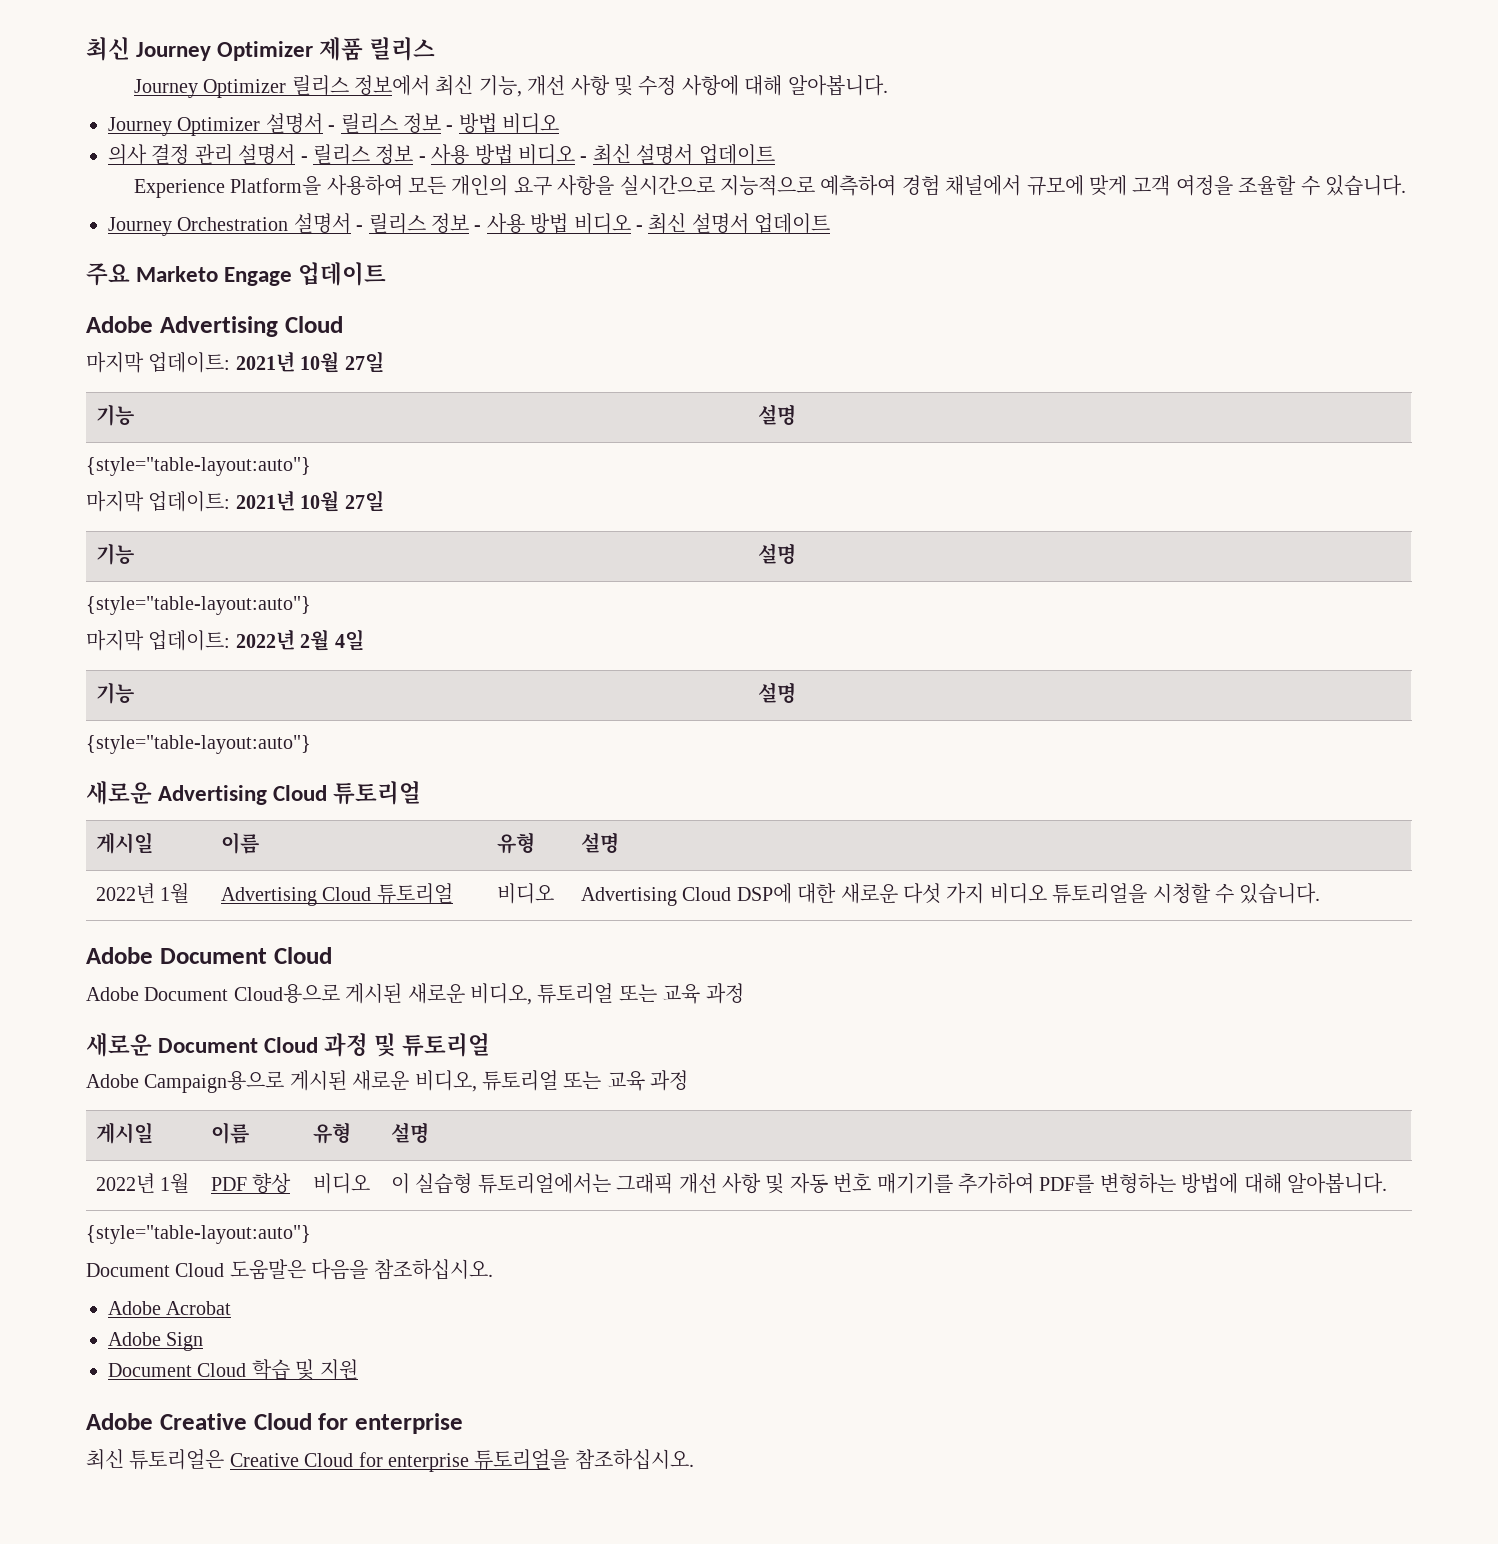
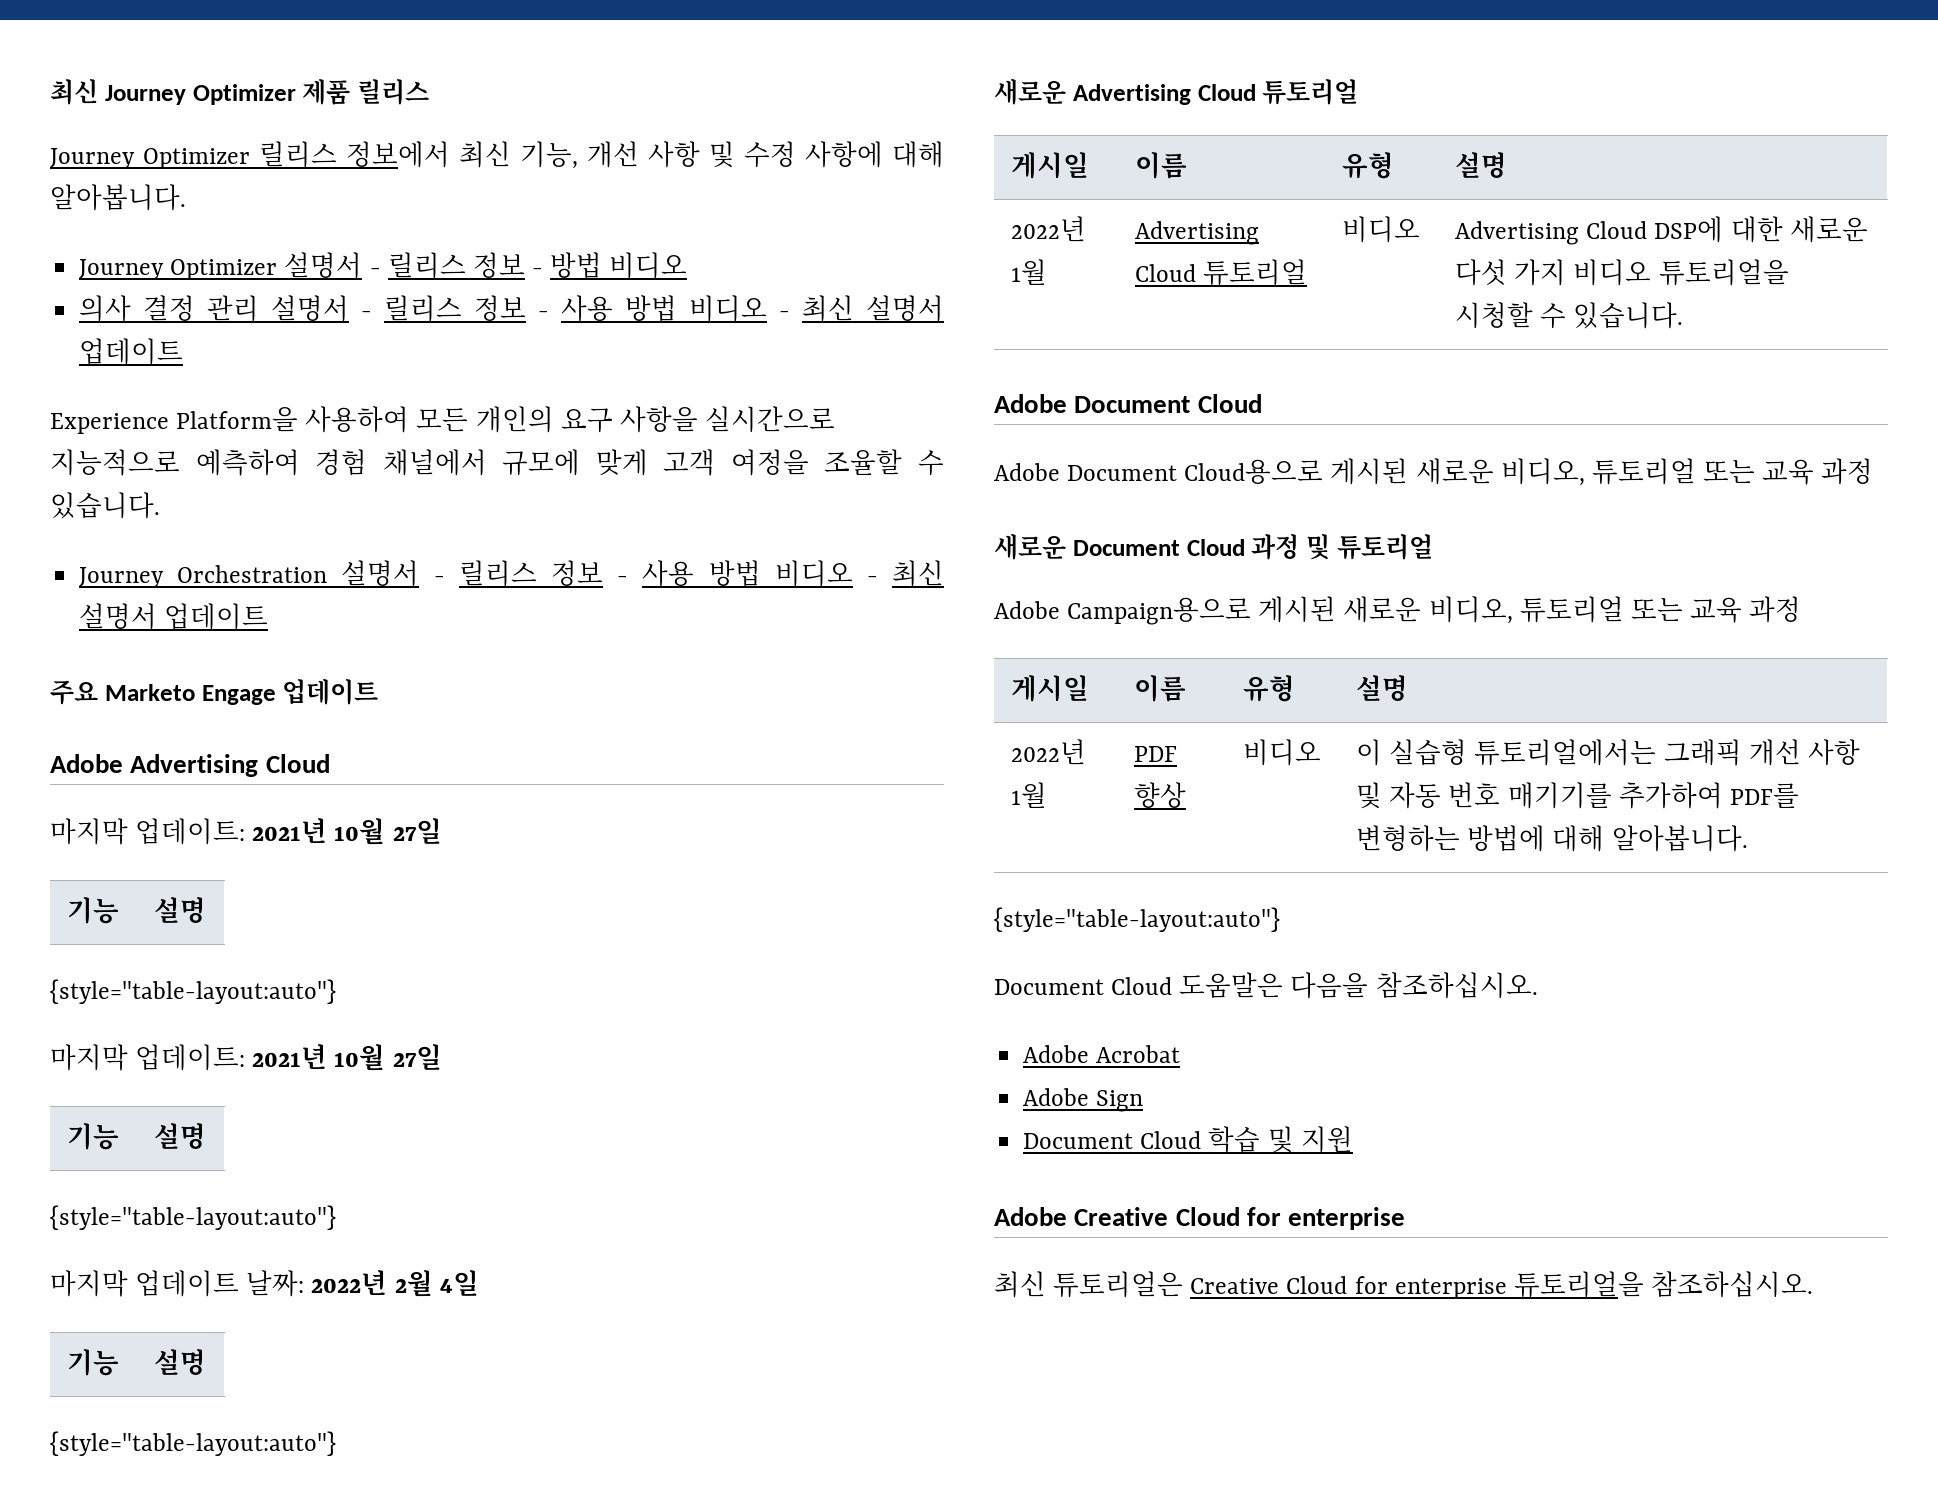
- 마지막 업데이트: 2022년 2월 4일
+ 마지막 업데이트 날짜: 2022년 2월 4일

